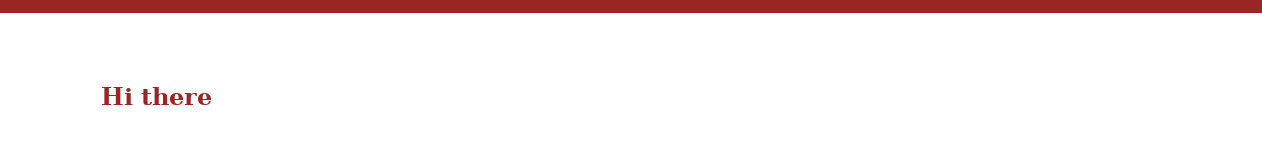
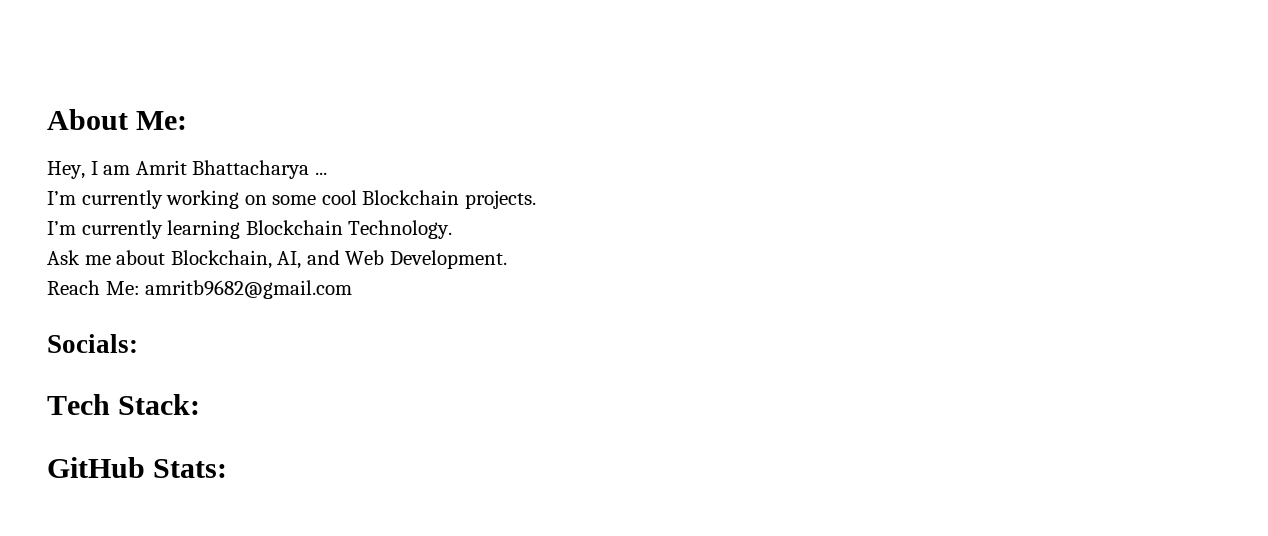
- Hi there
+ About Me:
+ Hey, I am Amrit Bhattacharya ...
+ I’m currently working on some cool Blockchain projects.
+ I’m currently learning Blockchain Technology.
+ Ask me about Blockchain, AI, and Web Development.
+ Reach Me: amritb9682@gmail.com
+ Socials:
+ Tech Stack:
+ GitHub Stats:

